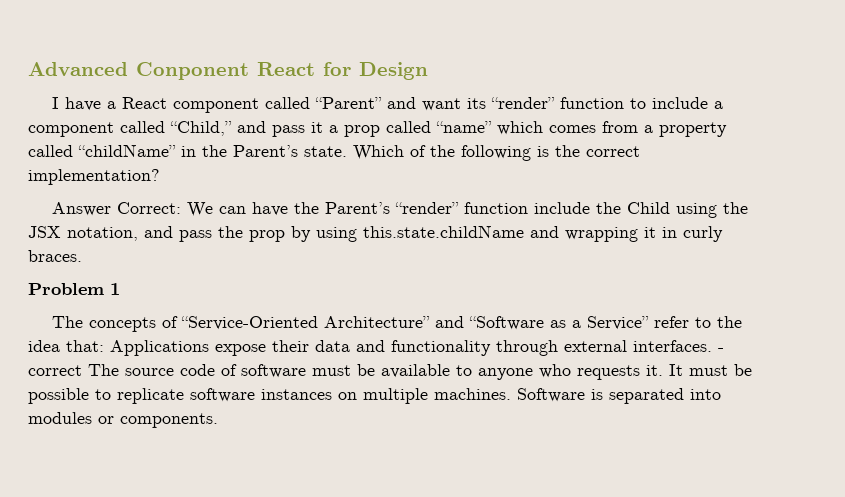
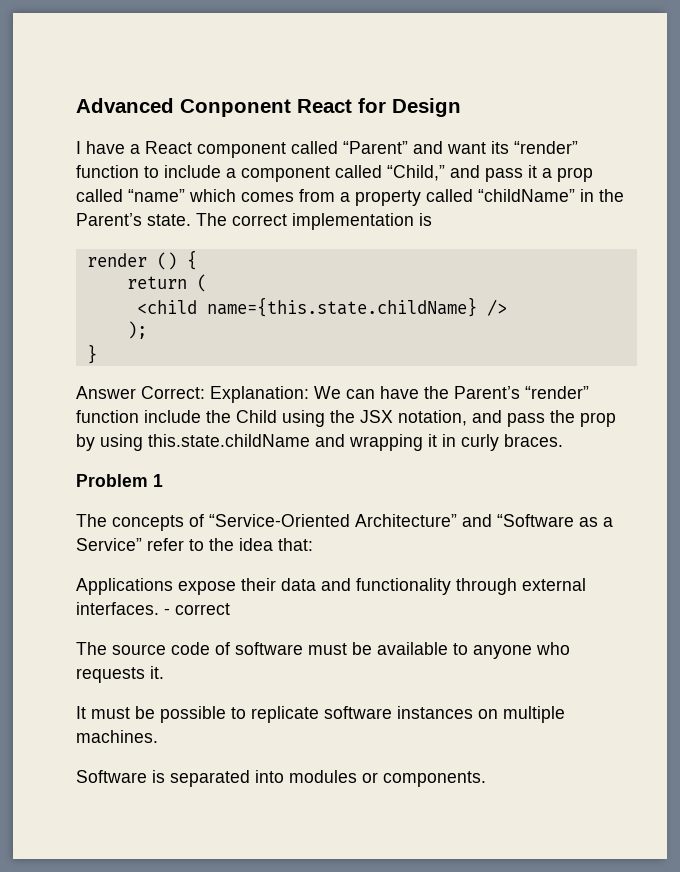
- Which of the following is the correct implementation?
+ The correct implementation is
+ render () {
+ return (
+ <child name={this.state.childName} />
+ );
+ }
- Answer Correct: We can have the Parent’s “render” function include the Child using the JSX notation, and pass the prop by using this.state.childName and wrapping it in curly braces.
+ Answer Correct: Explanation: We can have the Parent’s “render” function include the Child using the JSX notation, and pass the prop by using this.state.childName and wrapping it in curly braces.
- The concepts of “Service-Oriented Architecture” and “Software as a Service” refer to the idea that: Applications expose their data and functionality through external interfaces.
+ The concepts of “Service-Oriented Architecture” and “Software as a Service” refer to the idea that:
+ Applications expose their data and functionality through external interfaces.
- - correct The source code of software must be available to anyone who requests it. It must be possible to replicate software instances on multiple machines. Software is separated into modules or components.
+ - correct
+ The source code of software must be available to anyone who requests it.
+ It must be possible to replicate software instances on multiple machines.
+ Software is separated into modules or components.

